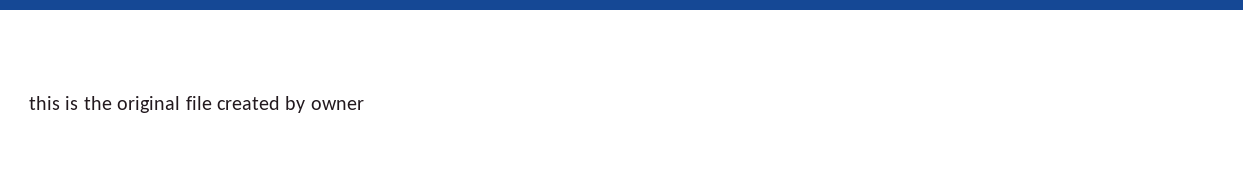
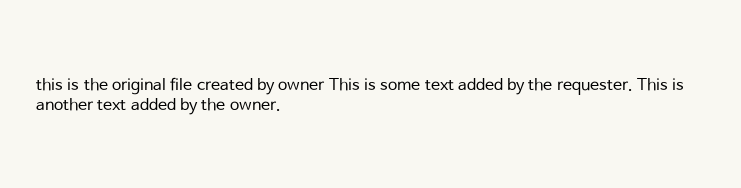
- this is the original file created by owner
+ this is the original file created by owner This is some text added by the requester. This is another text added by the owner.

